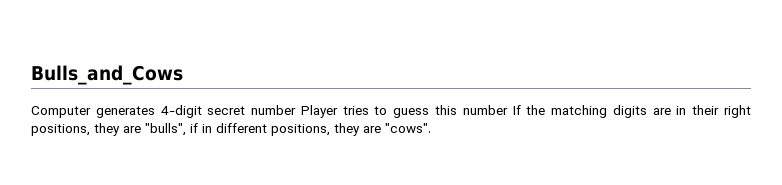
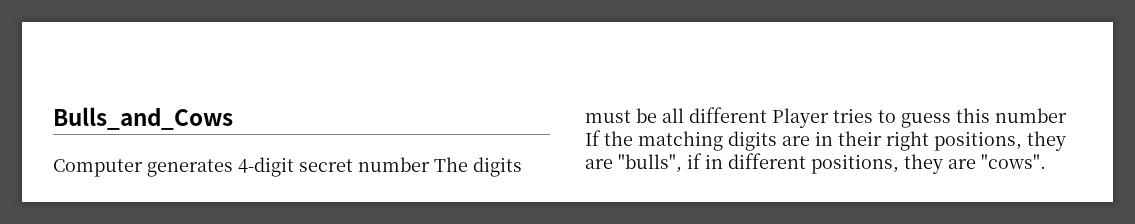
- Computer generates 4-digit secret number Player tries to guess this number If the matching digits are in their right positions, they are "bulls", if in different positions, they are "cows".
+ Computer generates 4-digit secret number The digits must be all different Player tries to guess this number If the matching digits are in their right positions, they are "bulls", if in different positions, they are "cows".

